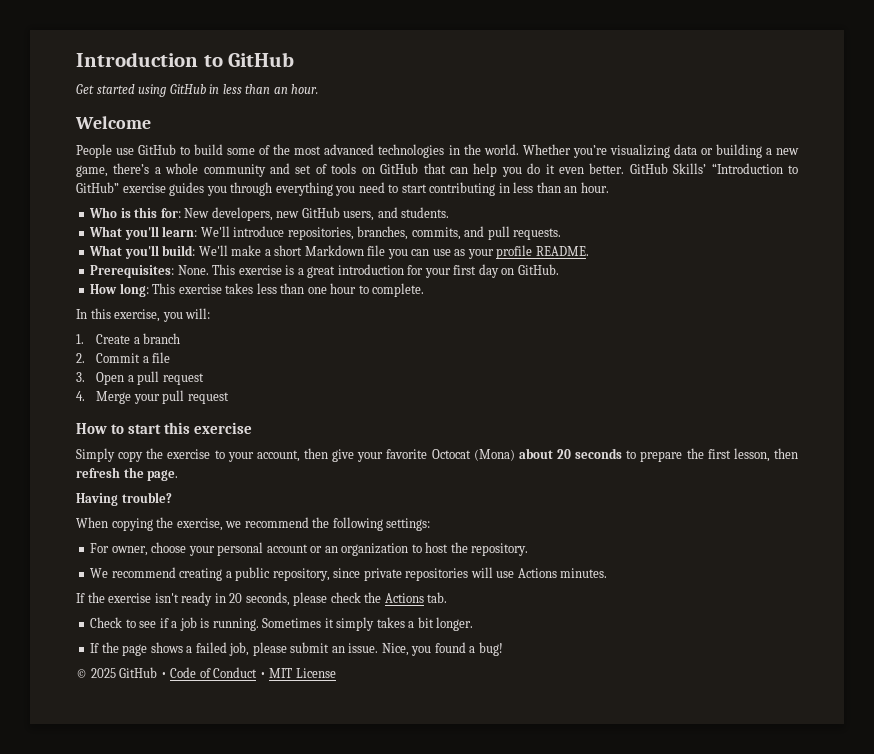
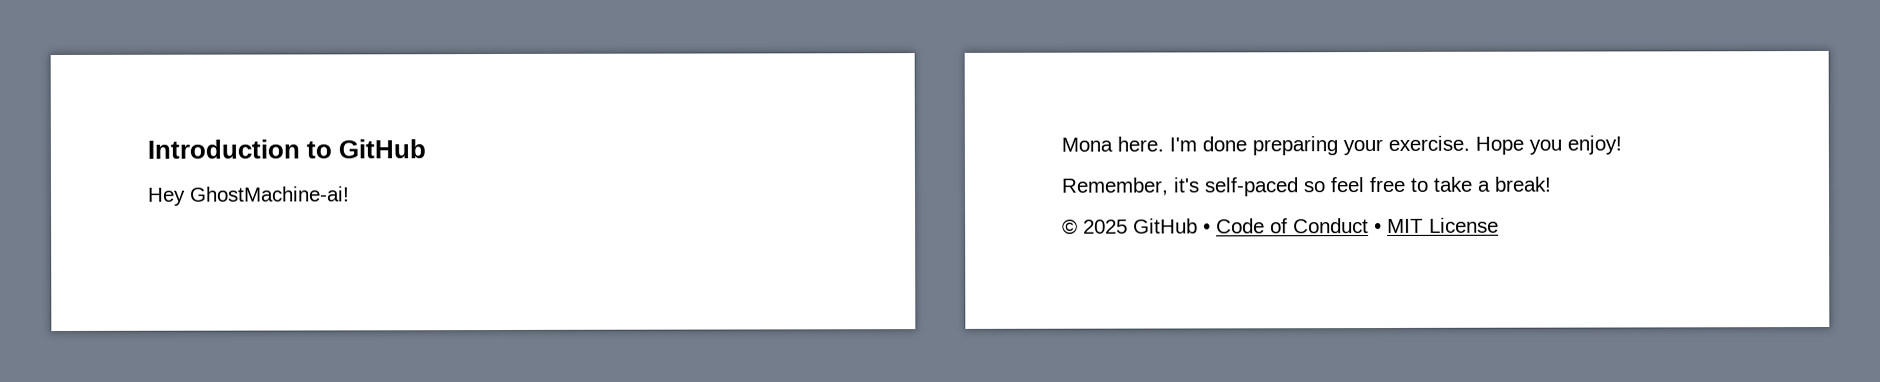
- Get started using GitHub in less than an hour.
- Welcome
- People use GitHub to build some of the most advanced technologies in the world. Whether you’re visualizing data or building a new game, there’s a whole community and set of tools on GitHub that can help you do it even better. GitHub Skills’ “Introduction to GitHub” exercise guides you through everything you need to start contributing in less than an hour.
- Who is this for: New developers, new GitHub users, and students.
- What you'll learn: We'll introduce repositories, branches, commits, and pull requests.
- What you'll build: We'll make a short Markdown file you can use as your profile README.
- Prerequisites: None. This exercise is a great introduction for your first day on GitHub.
- How long: This exercise takes less than one hour to complete.
- In this exercise, you will:
- 1. Create a branch
- 2. Commit a file
- 3. Open a pull request
- 4. Merge your pull request
- How to start this exercise
- Simply copy the exercise to your account, then give your favorite Octocat (Mona) about 20 seconds to prepare the first lesson, then refresh the page.
- Having trouble?
- When copying the exercise, we recommend the following settings:
- For owner, choose your personal account or an organization to host the repository.
- We recommend creating a public repository, since private repositories will use Actions minutes.
- If the exercise isn't ready in 20 seconds, please check the Actions tab.
- Check to see if a job is running. Sometimes it simply takes a bit longer.
- If the page shows a failed job, please submit an issue. Nice, you found a bug!
+ Hey GhostMachine-ai!
+ Mona here. I'm done preparing your exercise. Hope you enjoy!
+ Remember, it's self-paced so feel free to take a break!

